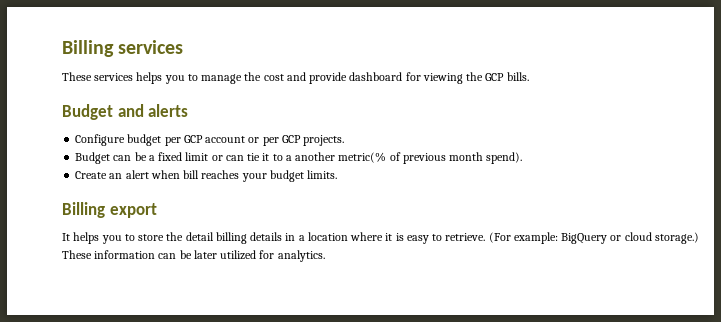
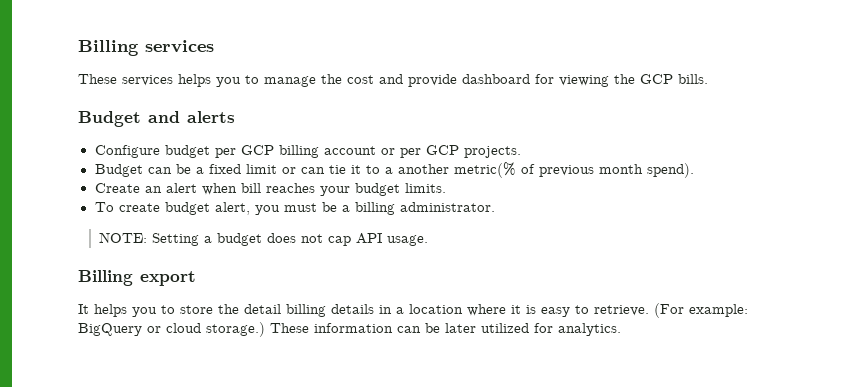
- Configure budget per GCP account or per GCP projects.
+ Configure budget per GCP billing account or per GCP projects.
+ To create budget alert, you must be a billing administrator.
+ NOTE: Setting a budget does not cap API usage.

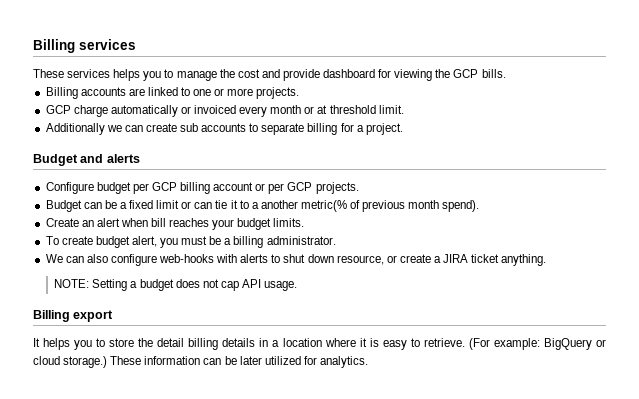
+ Billing accounts are linked to one or more projects.
+ GCP charge automatically or invoiced every month or at threshold limit.
+ Additionally we can create sub accounts to separate billing for a project.
+ We can also configure web-hooks with alerts to shut down resource, or create a JIRA ticket anything.

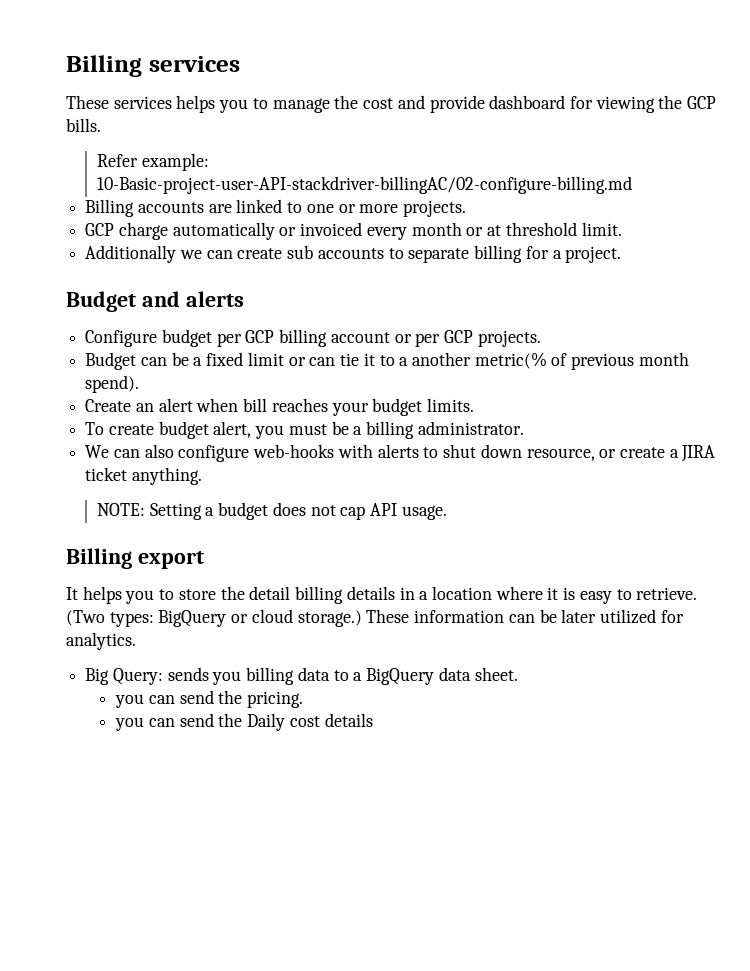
+ Refer example: 10-Basic-project-user-API-stackdriver-billingAC/02-configure-billing.md
- (For example: BigQuery or cloud storage.)
+ (Two types: BigQuery or cloud storage.)
+ Big Query: sends you billing data to a BigQuery data sheet.
+ you can send the pricing.
+ you can send the Daily cost details

